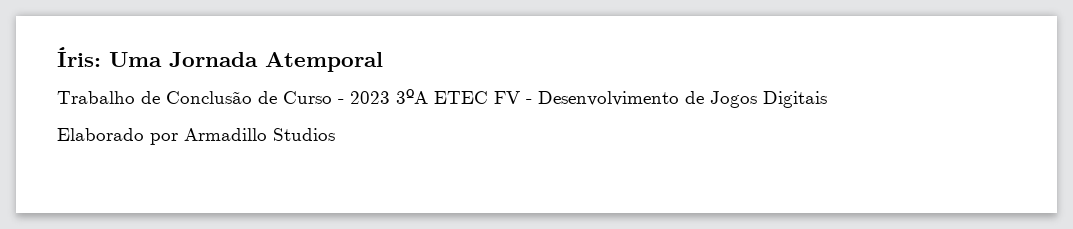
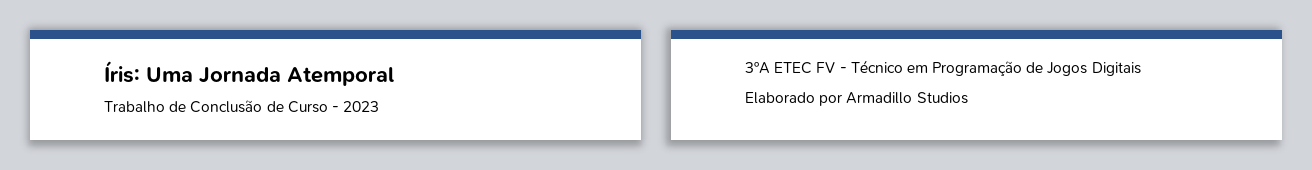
- Trabalho de Conclusão de Curso - 2023 3ºA ETEC FV - Desenvolvimento de Jogos Digitais
+ Trabalho de Conclusão de Curso - 2023
+ 3ºA ETEC FV - Técnico em Programação de Jogos Digitais

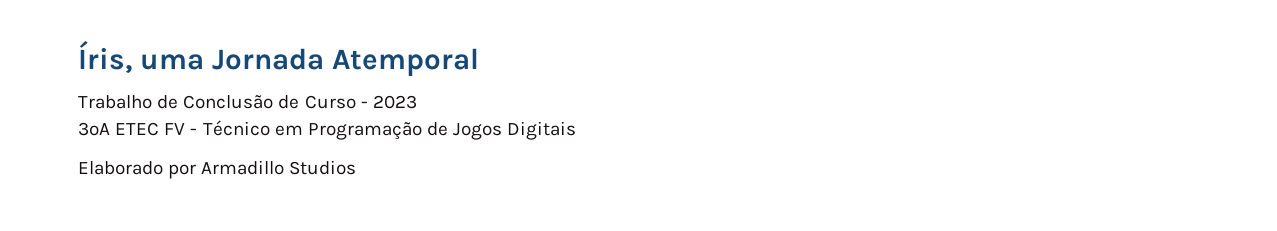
- Íris: Uma Jornada Atemporal
+ Íris, uma Jornada Atemporal

